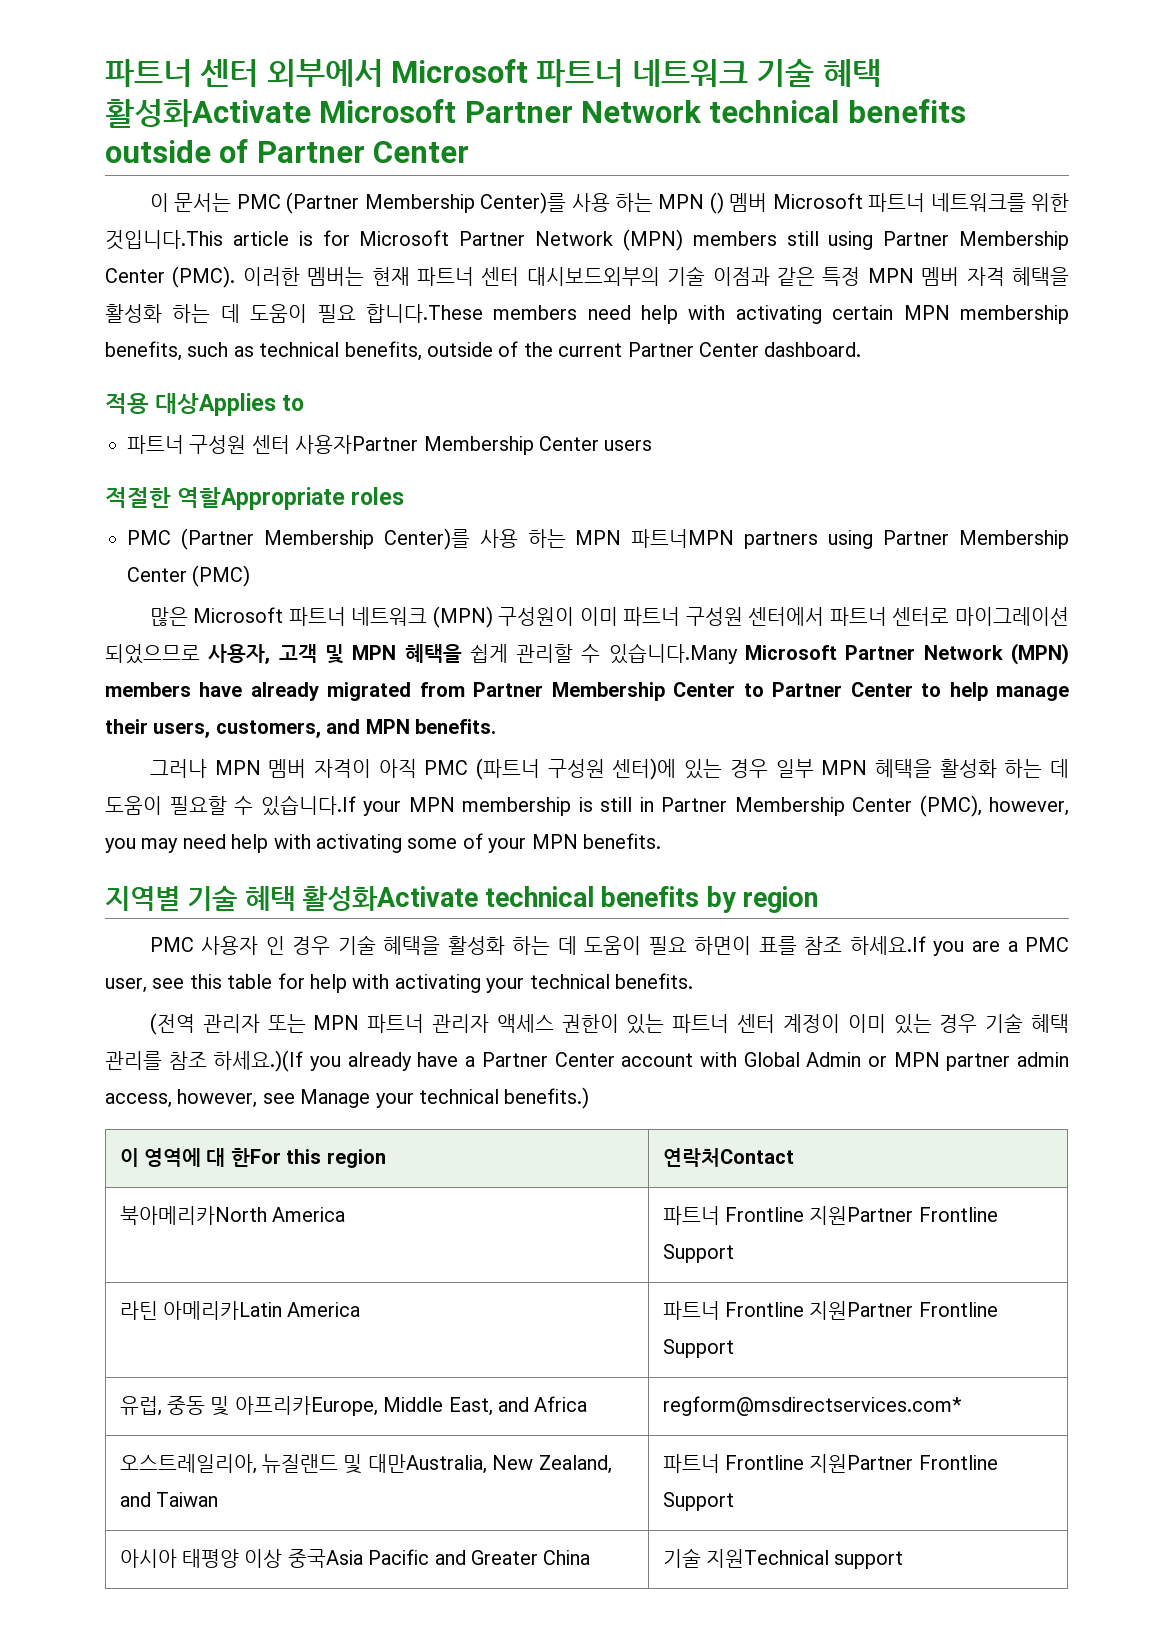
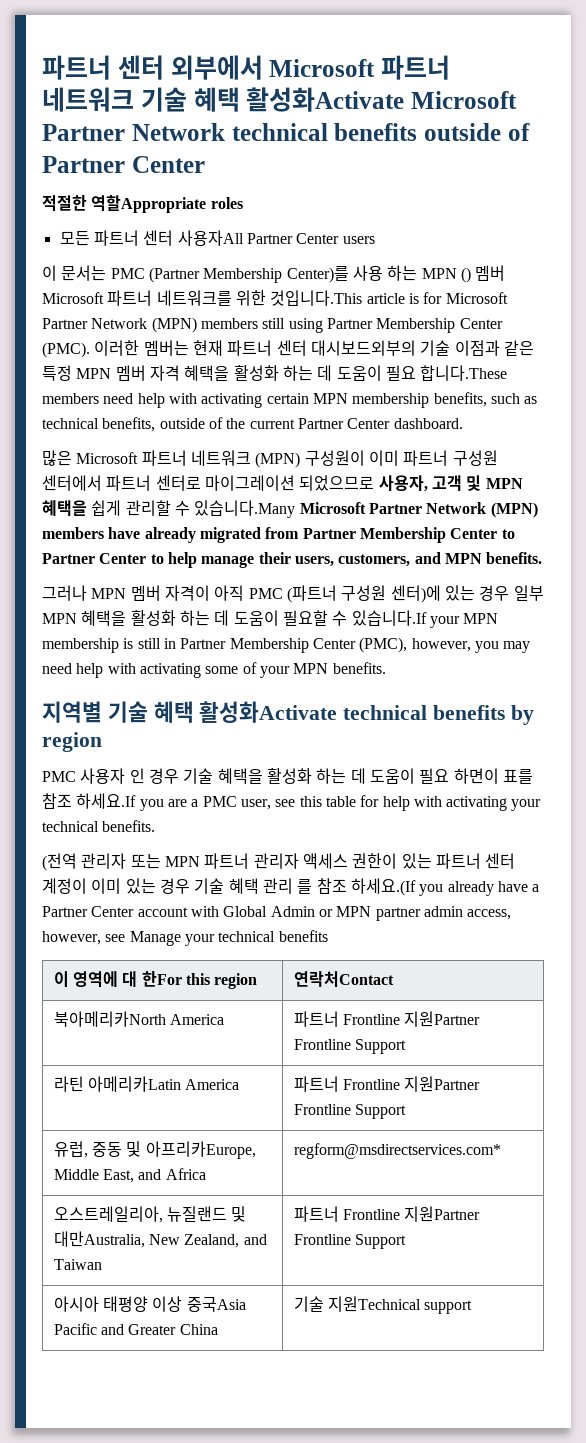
+ 적절한 역할Appropriate roles
+ 모든 파트너 센터 사용자All Partner Center users
- 적용 대상Applies to
- 파트너 구성원 센터 사용자Partner Membership Center users
- 적절한 역할Appropriate roles
- PMC (Partner Membership Center)를 사용 하는 MPN 파트너MPN partners using Partner Membership Center (PMC)
- (전역 관리자 또는 MPN 파트너 관리자 액세스 권한이 있는 파트너 센터 계정이 이미 있는 경우 기술 혜택 관리를 참조 하세요.)(If you already have a Partner Center account with Global Admin or MPN partner admin access, however, see Manage your technical benefits.)
+ (전역 관리자 또는 MPN 파트너 관리자 액세스 권한이 있는 파트너 센터 계정이 이미 있는 경우 기술 혜택 관리 를 참조 하세요.(If you already have a Partner Center account with Global Admin or MPN partner admin access, however, see Manage your technical benefits

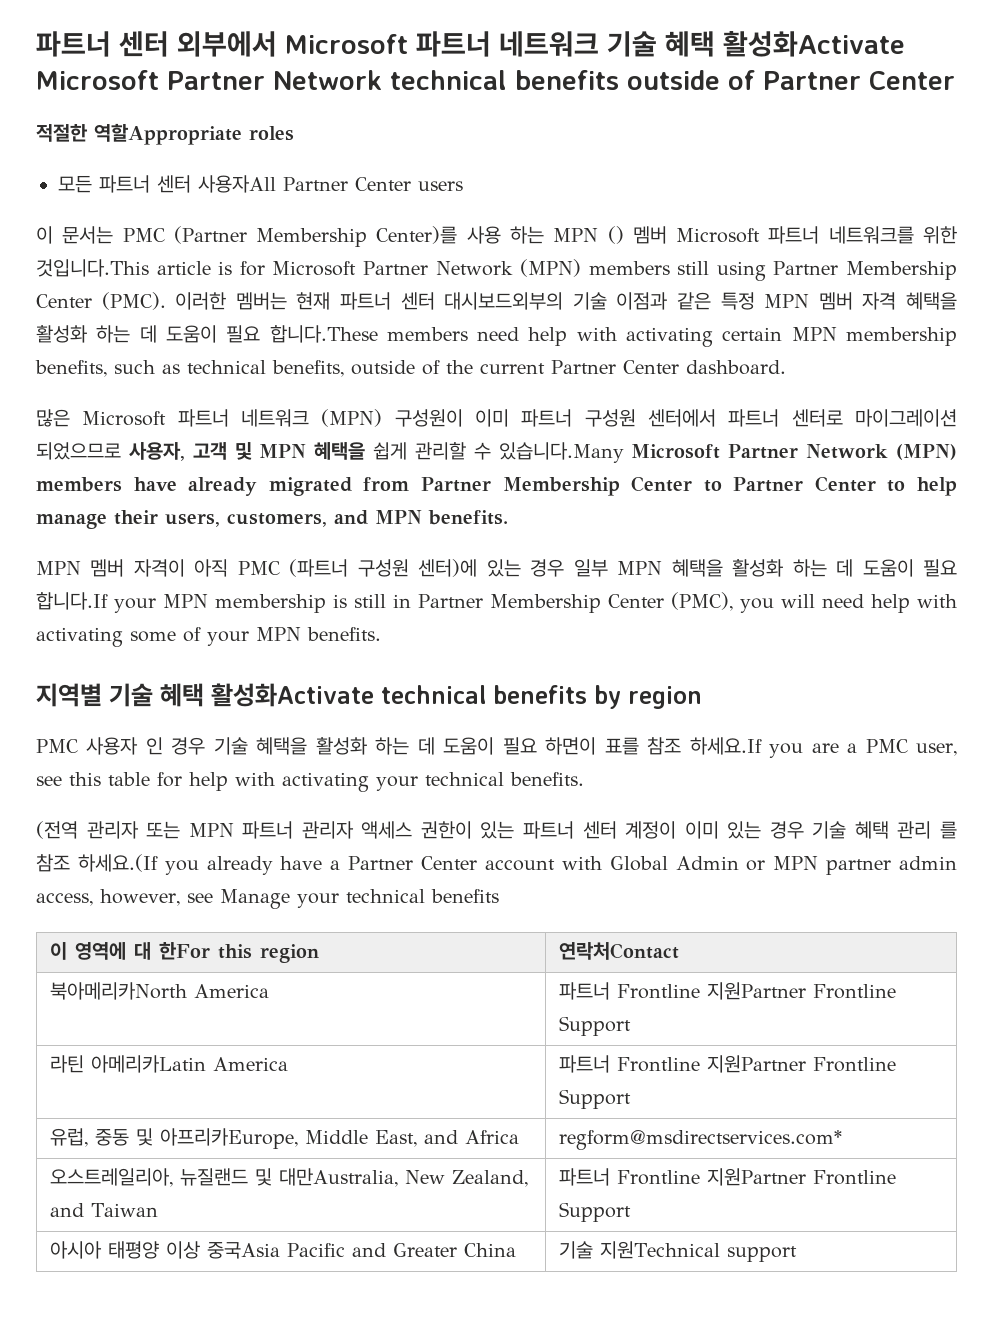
- 그러나 MPN 멤버 자격이 아직 PMC (파트너 구성원 센터)에 있는 경우 일부 MPN 혜택을 활성화 하는 데 도움이 필요할 수 있습니다.If your MPN membership is still in Partner Membership Center (PMC), however, you may need help with activating some of your MPN benefits.
+ MPN 멤버 자격이 아직 PMC (파트너 구성원 센터)에 있는 경우 일부 MPN 혜택을 활성화 하는 데 도움이 필요 합니다.If your MPN membership is still in Partner Membership Center (PMC), you will need help with activating some of your MPN benefits.

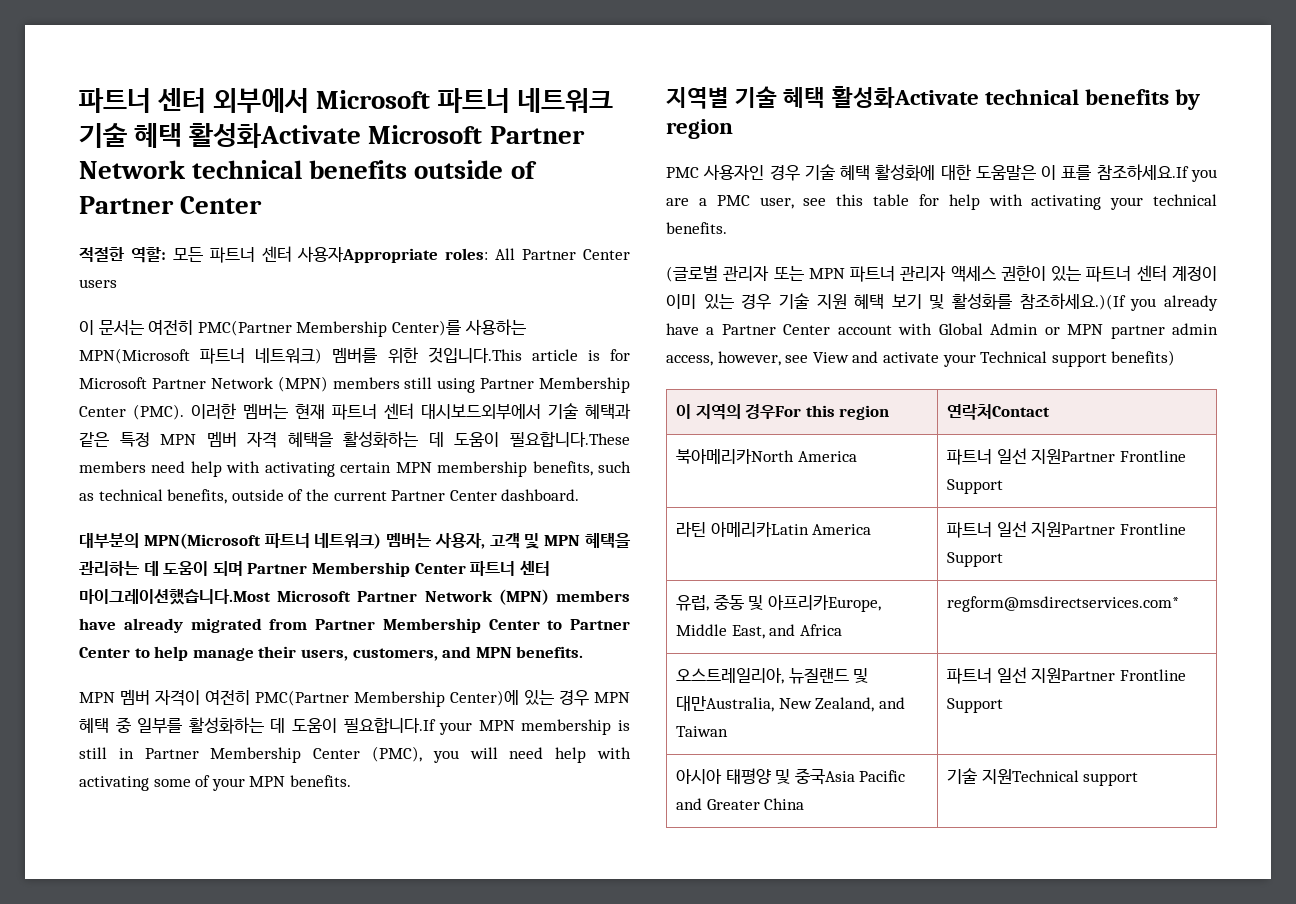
- 적절한 역할Appropriate roles
- 모든 파트너 센터 사용자All Partner Center users
+ 적절한 역할: 모든 파트너 센터 사용자Appropriate roles: All Partner Center users
- 이 문서는 PMC (Partner Membership Center)를 사용 하는 MPN () 멤버 Microsoft 파트너 네트워크를 위한 것입니다.This article is for Microsoft Partner Network (MPN) members still using Partner Membership Center (PMC).
+ 이 문서는 여전히 PMC(Partner Membership Center)를 사용하는 MPN(Microsoft 파트너 네트워크) 멤버를 위한 것입니다.This article is for Microsoft Partner Network (MPN) members still using Partner Membership Center (PMC).
- 이러한 멤버는 현재 파트너 센터 대시보드외부의 기술 이점과 같은 특정 MPN 멤버 자격 혜택을 활성화 하는 데 도움이 필요 합니다.These members need help with activating certain MPN membership benefits, such as technical benefits, outside of the current Partner Center dashboard.
+ 이러한 멤버는 현재 파트너 센터 대시보드외부에서 기술 혜택과 같은 특정 MPN 멤버 자격 혜택을 활성화하는 데 도움이 필요합니다.These members need help with activating certain MPN membership benefits, such as technical benefits, outside of the current Partner Center dashboard.
- 많은 Microsoft 파트너 네트워크 (MPN) 구성원이 이미 파트너 구성원 센터에서 파트너 센터로 마이그레이션 되었으므로 사용자, 고객 및 MPN 혜택을 쉽게 관리할 수 있습니다.Many Microsoft Partner Network (MPN) members have already migrated from Partner Membership Center to Partner Center to help manage their users, customers, and MPN benefits.
+ 대부분의 MPN(Microsoft 파트너 네트워크) 멤버는 사용자, 고객 및 MPN 혜택을 관리하는 데 도움이 되며 Partner Membership Center 파트너 센터 마이그레이션했습니다.Most Microsoft Partner Network (MPN) members have already migrated from Partner Membership Center to Partner Center to help manage their users, customers, and MPN benefits.
- MPN 멤버 자격이 아직 PMC (파트너 구성원 센터)에 있는 경우 일부 MPN 혜택을 활성화 하는 데 도움이 필요 합니다.If your MPN membership is still in Partner Membership Center (PMC), you will need help with activating some of your MPN benefits.
+ MPN 멤버 자격이 여전히 PMC(Partner Membership Center)에 있는 경우 MPN 혜택 중 일부를 활성화하는 데 도움이 필요합니다.If your MPN membership is still in Partner Membership Center (PMC), you will need help with activating some of your MPN benefits.
- PMC 사용자 인 경우 기술 혜택을 활성화 하는 데 도움이 필요 하면이 표를 참조 하세요.If you are a PMC user, see this table for help with activating your technical benefits.
+ PMC 사용자인 경우 기술 혜택 활성화에 대한 도움말은 이 표를 참조하세요.If you are a PMC user, see this table for help with activating your technical benefits.
- (전역 관리자 또는 MPN 파트너 관리자 액세스 권한이 있는 파트너 센터 계정이 이미 있는 경우 기술 혜택 관리 를 참조 하세요.(If you already have a Partner Center account with Global Admin or MPN partner admin access, however, see Manage your technical benefits
- 이 영역에 대 한For this region | 연락처Contact
+ (글로벌 관리자 또는 MPN 파트너 관리자 액세스 권한이 있는 파트너 센터 계정이 이미 있는 경우 기술 지원 혜택 보기 및 활성화를 참조하세요.)(If you already have a Partner Center account with Global Admin or MPN partner admin access, however, see View and activate your Technical support benefits)
+ 이 지역의 경우For this region | 연락처Contact
- 북아메리카North America | 파트너 Frontline 지원Partner Frontline Support
+ 북아메리카North America | 파트너 일선 지원Partner Frontline Support
- 라틴 아메리카Latin America | 파트너 Frontline 지원Partner Frontline Support
+ 라틴 아메리카Latin America | 파트너 일선 지원Partner Frontline Support
- 오스트레일리아, 뉴질랜드 및 대만Australia, New Zealand, and Taiwan | 파트너 Frontline 지원Partner Frontline Support
+ 오스트레일리아, 뉴질랜드 및 대만Australia, New Zealand, and Taiwan | 파트너 일선 지원Partner Frontline Support
- 아시아 태평양 이상 중국Asia Pacific and Greater China | 기술 지원Technical support
+ 아시아 태평양 및 중국Asia Pacific and Greater China | 기술 지원Technical support

